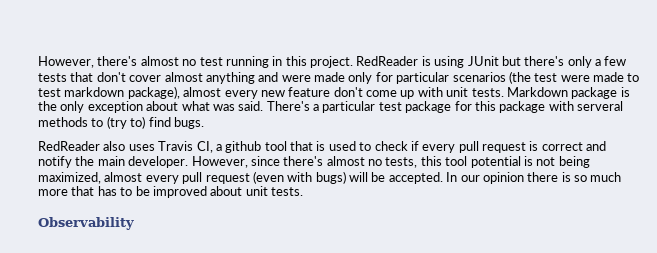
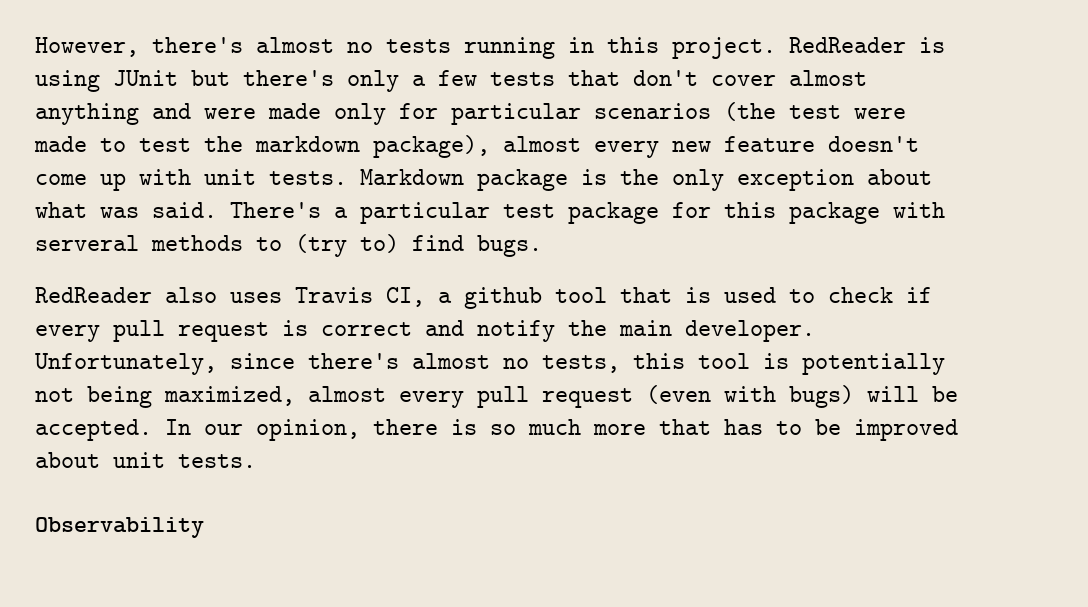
- However, there's almost no test running in this project.
+ However, there's almost no tests running in this project.
- RedReader is using JUnit but there's only a few tests that don't cover almost anything and were made only for particular scenarios (the test were made to test markdown package), almost every new feature don't come up with unit tests.
+ RedReader is using JUnit but there's only a few tests that don't cover almost anything and were made only for particular scenarios (the test were made to test the markdown package), almost every new feature doesn't come up with unit tests.
- However, since there's almost no tests, this tool potential is not being maximized, almost every pull request (even with bugs) will be accepted.
+ Unfortunately, since there's almost no tests, this tool is potentially not being maximized, almost every pull request (even with bugs) will be accepted.
- In our opinion there is so much more that has to be improved about unit tests.
+ In our opinion, there is so much more that has to be improved about unit tests.

